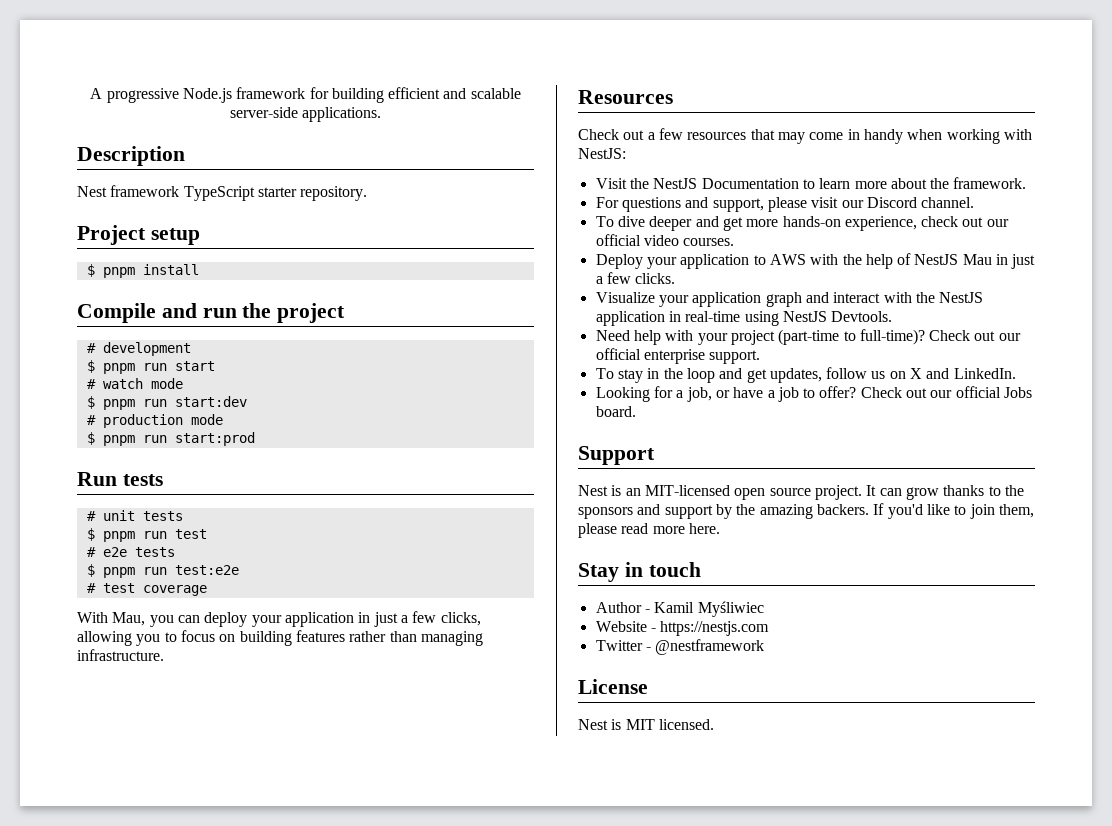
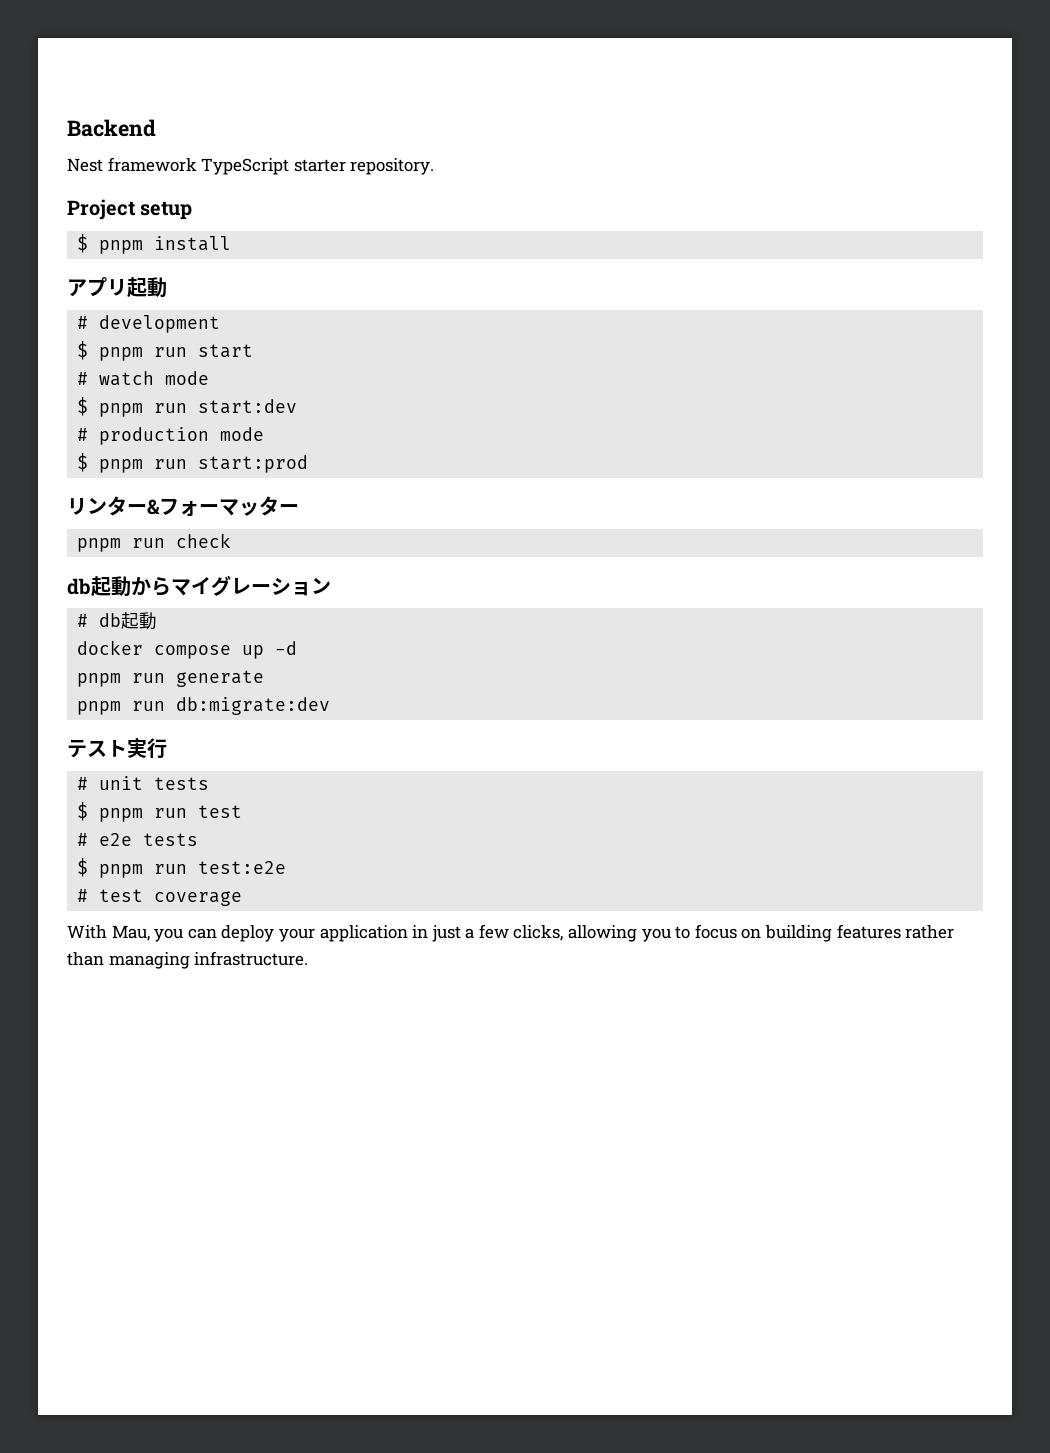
- A progressive Node.js framework for building efficient and scalable server-side applications.
- Description
+ Backend
- Compile and run the project
+ アプリ起動
- Run tests
+ リンター&フォーマッター
+ pnpm run check
+ db起動からマイグレーション
+ # db起動
+ docker compose up -d
+ pnpm run generate
+ pnpm run db:migrate:dev
+ テスト実行
- Resources
- Check out a few resources that may come in handy when working with NestJS:
- Visit the NestJS Documentation to learn more about the framework.
- For questions and support, please visit our Discord channel.
- To dive deeper and get more hands-on experience, check out our official video courses.
- Deploy your application to AWS with the help of NestJS Mau in just a few clicks.
- Visualize your application graph and interact with the NestJS application in real-time using NestJS Devtools.
- Need help with your project (part-time to full-time)? Check out our official enterprise support.
- To stay in the loop and get updates, follow us on X and LinkedIn.
- Looking for a job, or have a job to offer? Check out our official Jobs board.
- Support
- Nest is an MIT-licensed open source project. It can grow thanks to the sponsors and support by the amazing backers. If you'd like to join them, please read more here.
- Stay in touch
- Author - Kamil Myśliwiec
- Website - https://nestjs.com
- Twitter - @nestframework
- License
- Nest is MIT licensed.

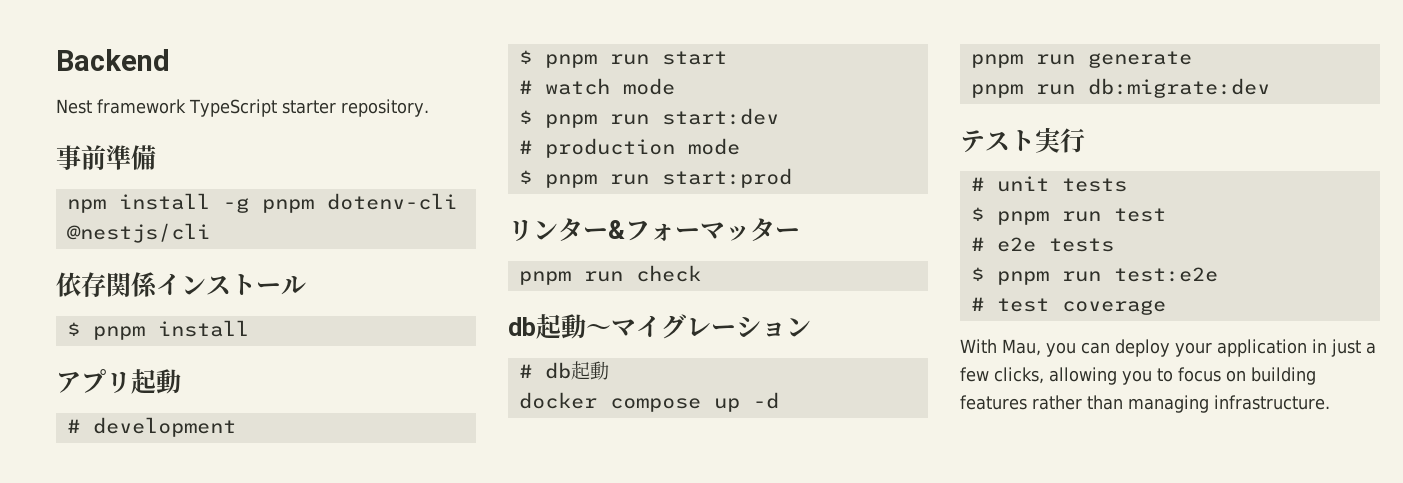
- Project setup
+ 事前準備
+ npm install -g pnpm dotenv-cli @nestjs/cli
+ 依存関係インストール
- db起動からマイグレーション
+ db起動～マイグレーション

